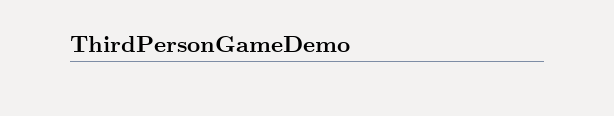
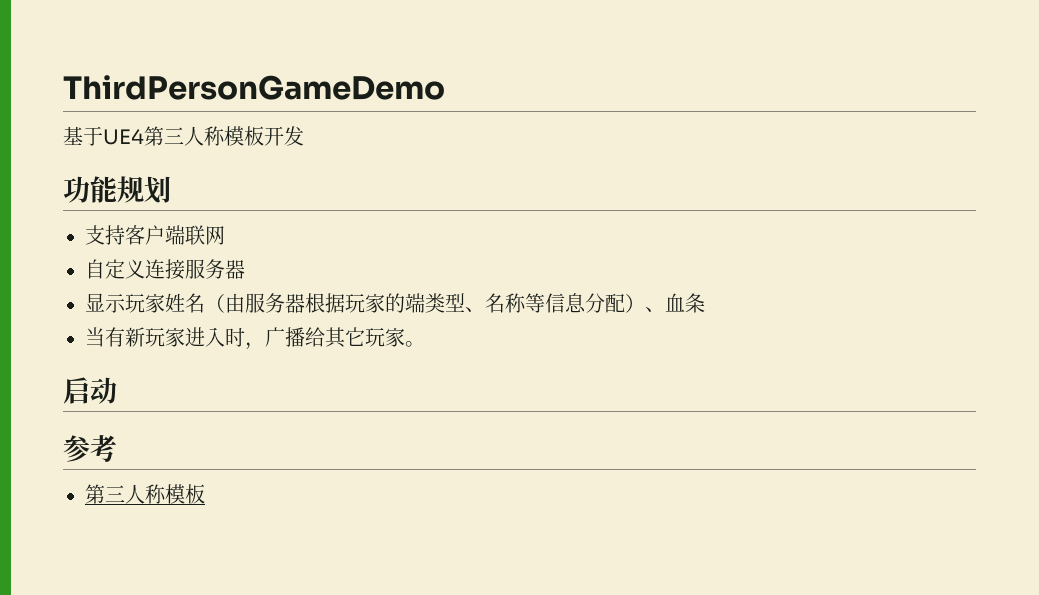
+ 基于UE4第三人称模板开发
+ 功能规划
+ 支持客户端联网
+ 自定义连接服务器
+ 显示玩家姓名（由服务器根据玩家的端类型、名称等信息分配）、血条
+ 当有新玩家进入时，广播给其它玩家。
+ 启动
+ 参考
+ 第三人称模板

